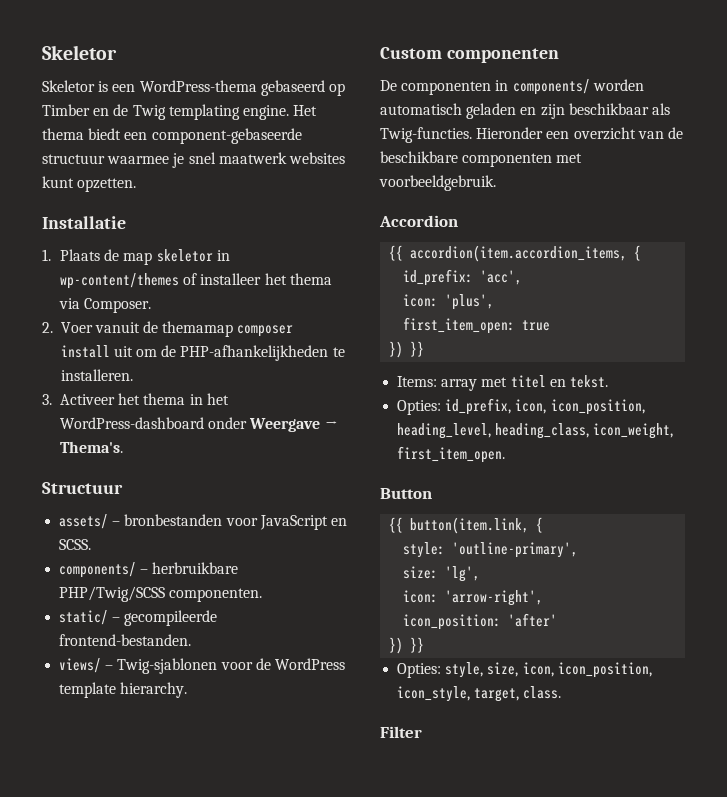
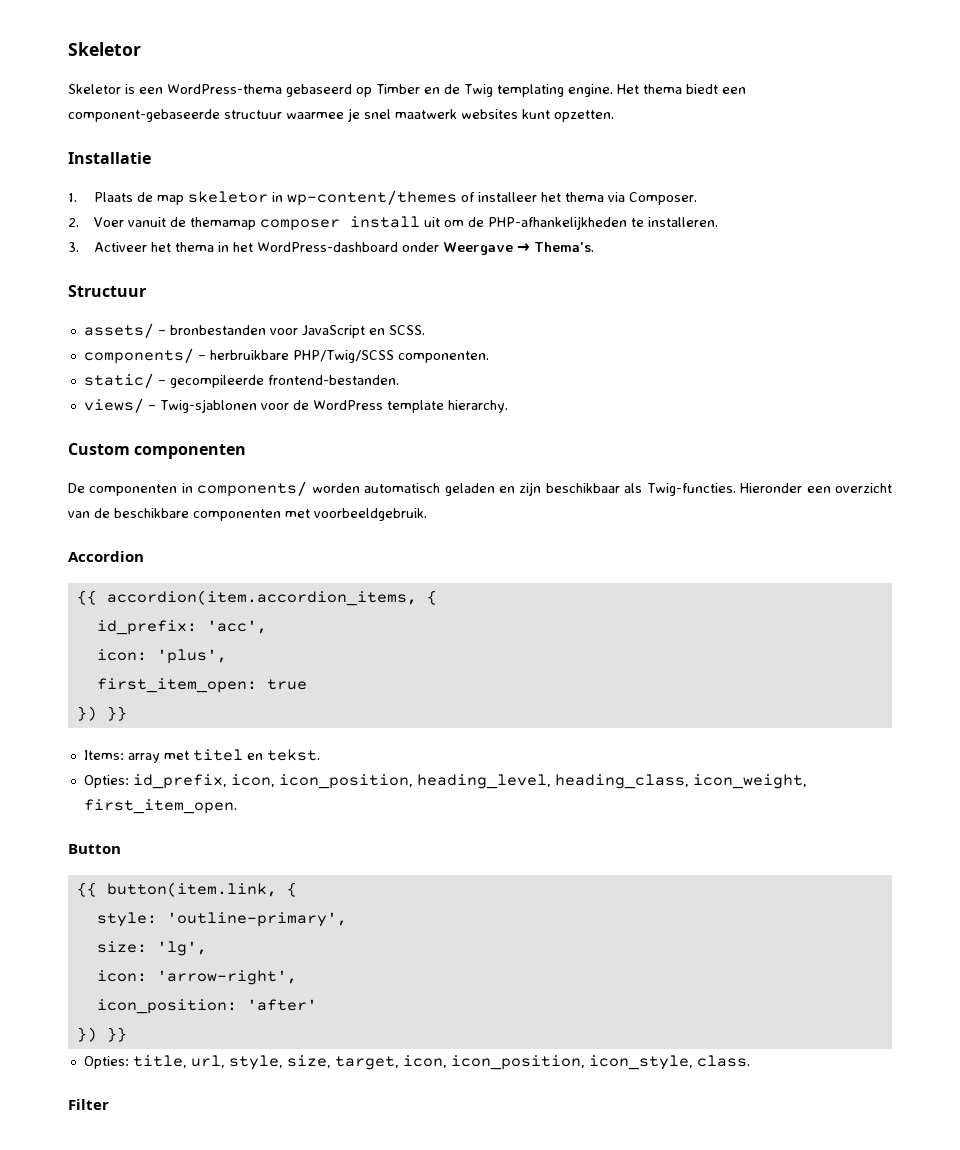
- Opties: style, size, icon, icon_position, icon_style, target, class.
+ Opties: title, url, style, size, target, icon, icon_position, icon_style, class.

